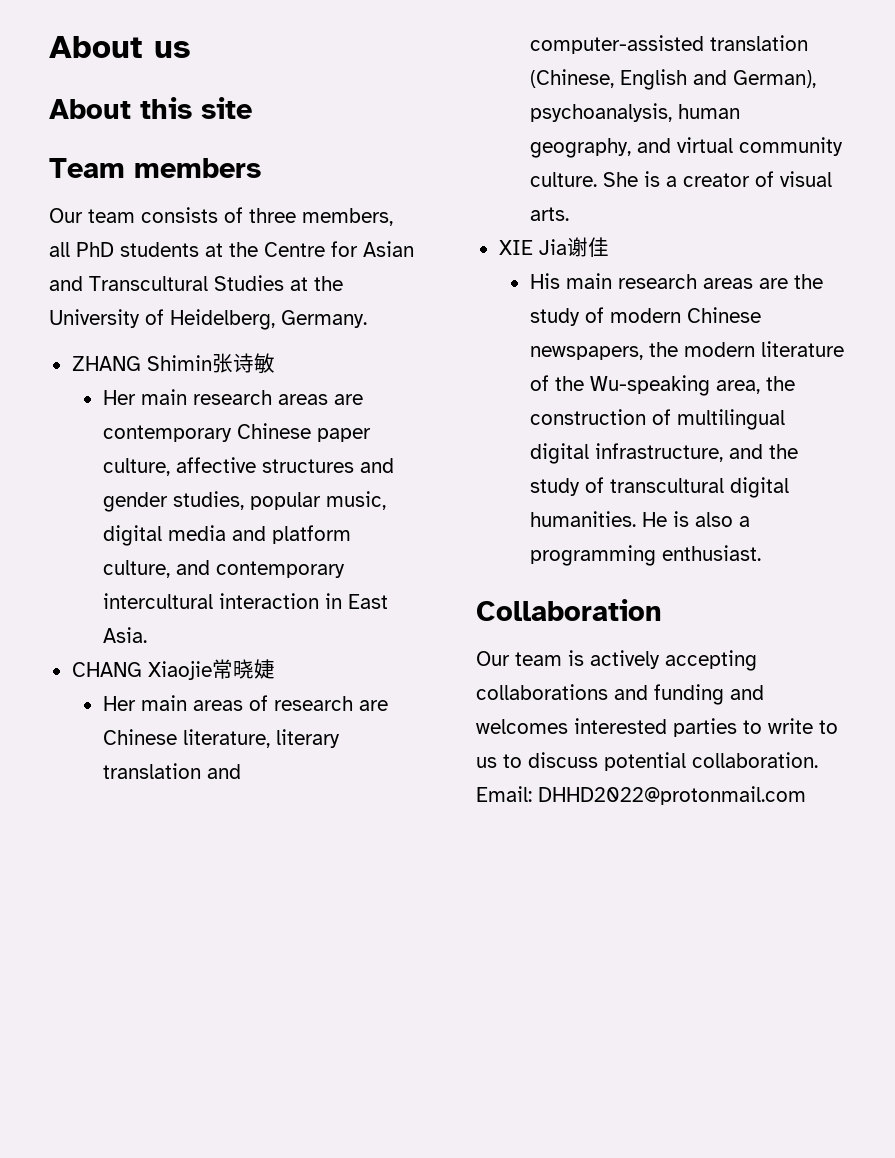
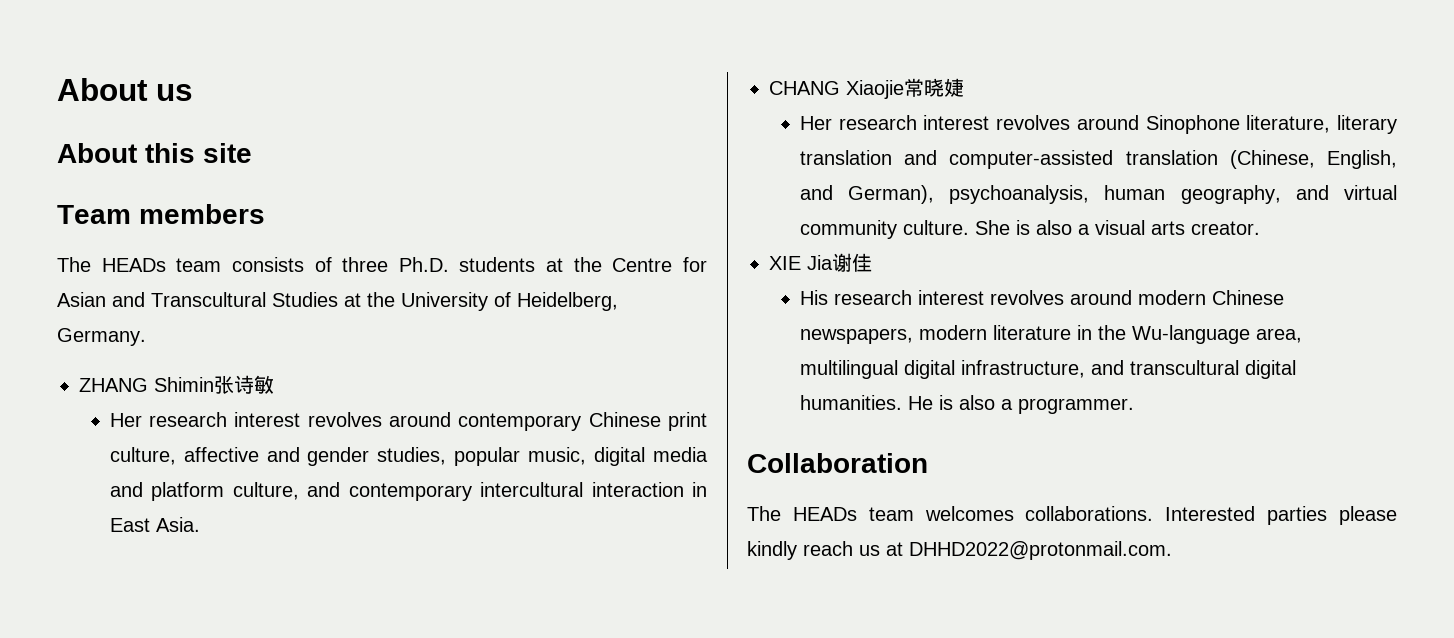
- Our team consists of three members, all PhD students at the Centre for Asian and Transcultural Studies at the University of Heidelberg, Germany.
+ The HEADs team consists of three Ph.D. students at the Centre for Asian and Transcultural Studies at the University of Heidelberg, Germany.
- Her main research areas are contemporary Chinese paper culture, affective structures and gender studies, popular music, digital media and platform culture, and contemporary intercultural interaction in East Asia.
+ Her research interest revolves around contemporary Chinese print culture, affective and gender studies, popular music, digital media and platform culture, and contemporary intercultural interaction in East Asia.
- Her main areas of research are Chinese literature, literary translation and computer-assisted translation (Chinese, English and German), psychoanalysis, human geography, and virtual community culture.
+ Her research interest revolves around Sinophone literature, literary translation and computer-assisted translation (Chinese, English, and German), psychoanalysis, human geography, and virtual community culture.
- She is a creator of visual arts.
+ She is also a visual arts creator.
- His main research areas are the study of modern Chinese newspapers, the modern literature of the Wu-speaking area, the construction of multilingual digital infrastructure, and the study of transcultural digital humanities.
+ His research interest revolves around modern Chinese newspapers, modern literature in the Wu-language area, multilingual digital infrastructure, and transcultural digital humanities.
- He is also a programming enthusiast.
+ He is also a programmer.
- Our team is actively accepting collaborations and funding and welcomes interested parties to write to us to discuss potential collaboration. Email: DHHD2022@protonmail.com
+ The HEADs team welcomes collaborations. Interested parties please kindly reach us at DHHD2022@protonmail.com.

